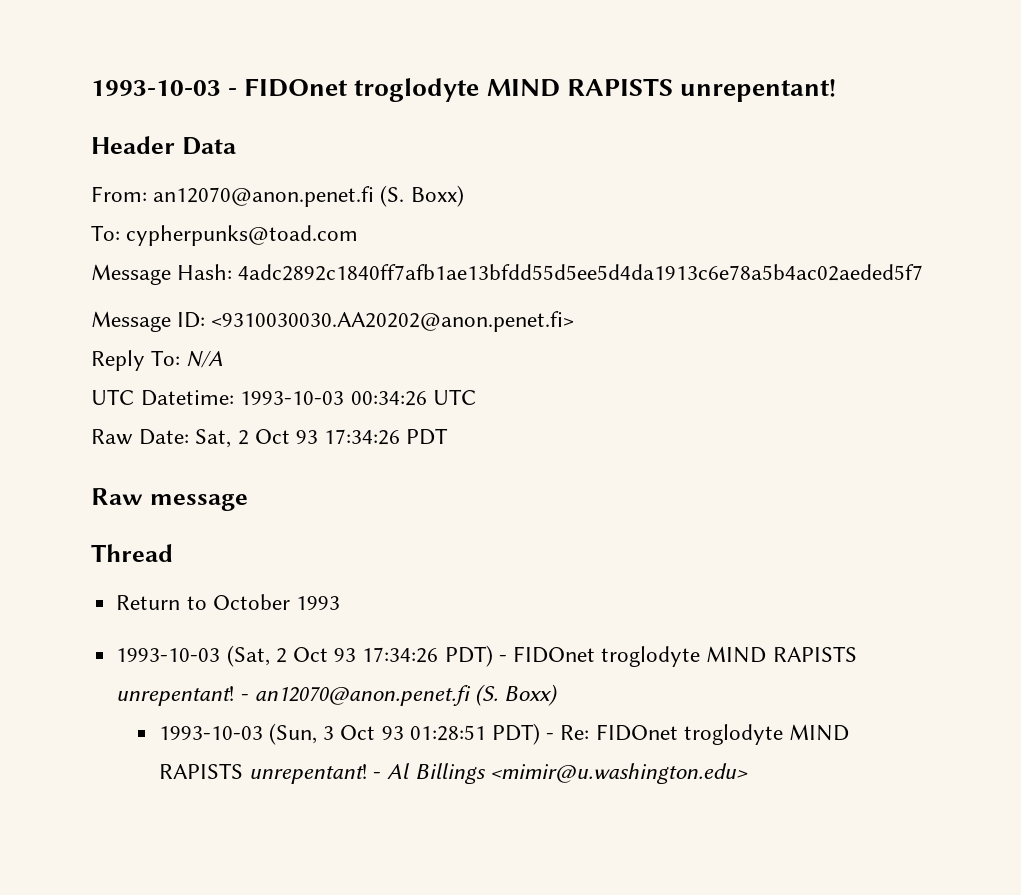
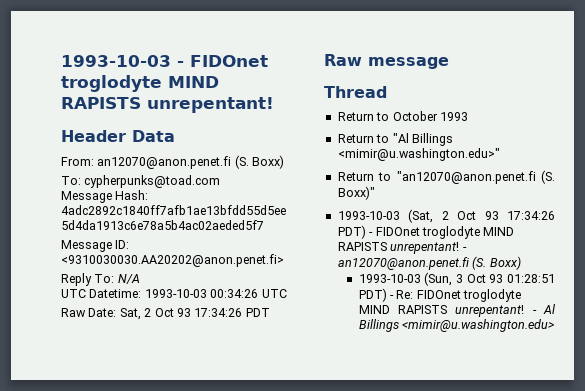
+ Return to "Al Billings <mimir@u.washington.edu>"
+ Return to "an12070@anon.penet.fi (S. Boxx)"

